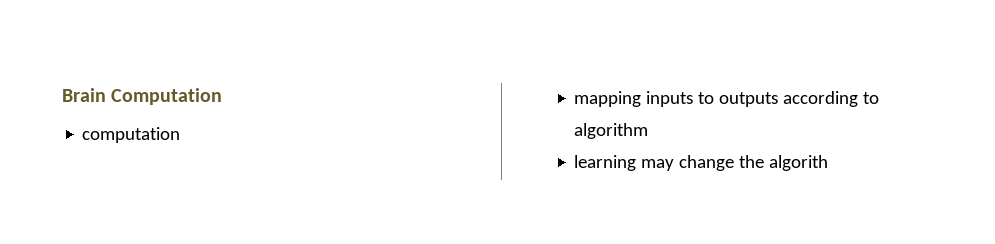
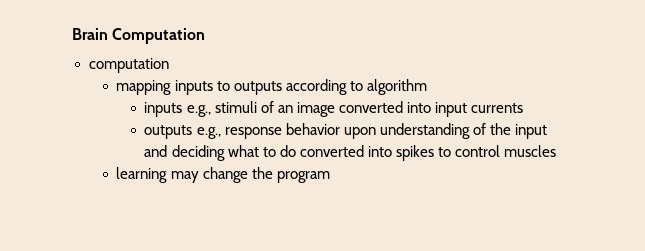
+ inputs e.g., stimuli of an image converted into input currents
+ outputs e.g., response behavior upon understanding of the input and deciding what to do converted into spikes to control muscles
- learning may change the algorith
+ learning may change the program

